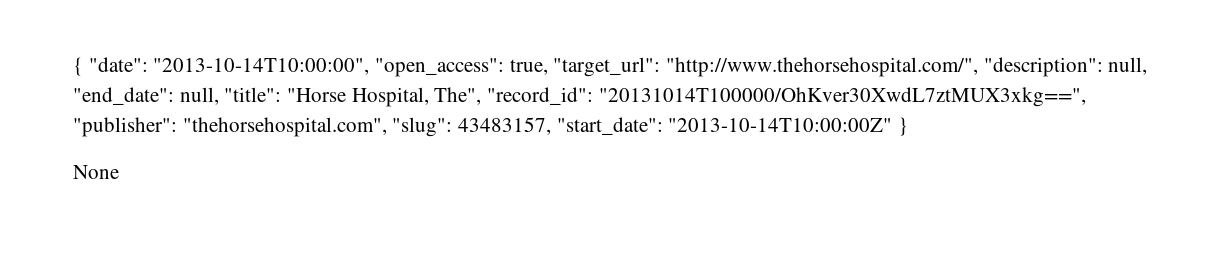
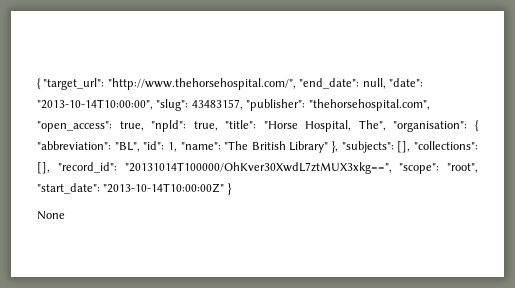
- { "date": "2013-10-14T10:00:00", "open_access": true, "target_url": "http://www.thehorsehospital.com/", "description": null, "end_date": null, "title": "Horse Hospital, The", "record_id": "20131014T100000/OhKver30XwdL7ztMUX3xkg==", "publisher": "thehorsehospital.com", "slug": 43483157, "start_date": "2013-10-14T10:00:00Z" }
+ { "target_url": "http://www.thehorsehospital.com/", "end_date": null, "date": "2013-10-14T10:00:00", "slug": 43483157, "publisher": "thehorsehospital.com", "open_access": true, "npld": true, "title": "Horse Hospital, The", "organisation": { "abbreviation": "BL", "id": 1, "name": "The British Library" }, "subjects": [], "collections": [], "record_id": "20131014T100000/OhKver30XwdL7ztMUX3xkg==", "scope": "root", "start_date": "2013-10-14T10:00:00Z" }

